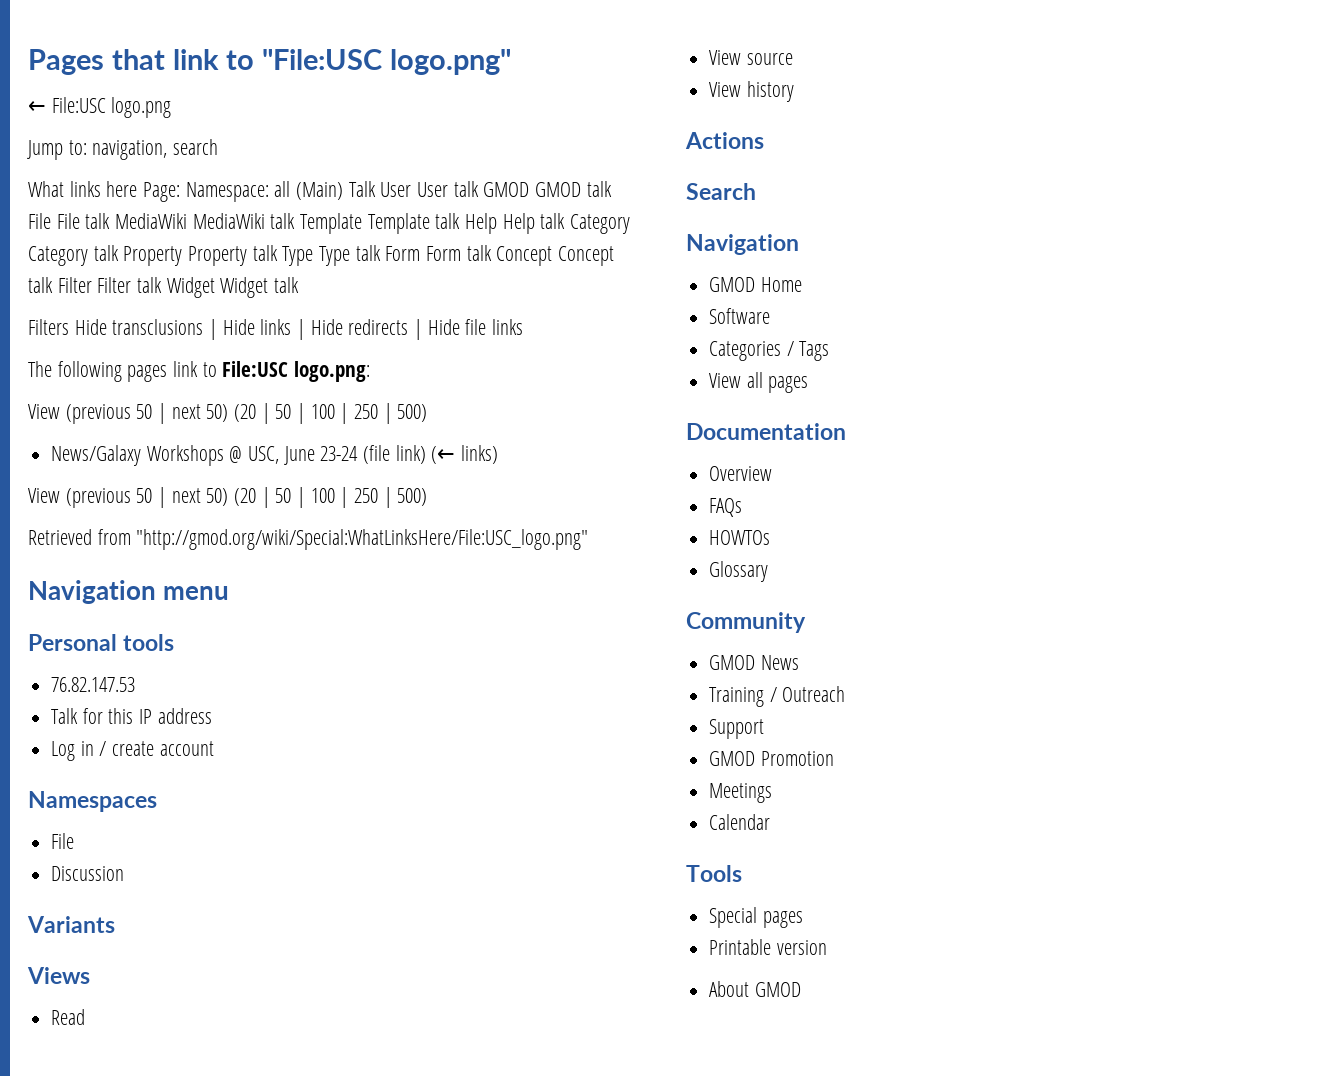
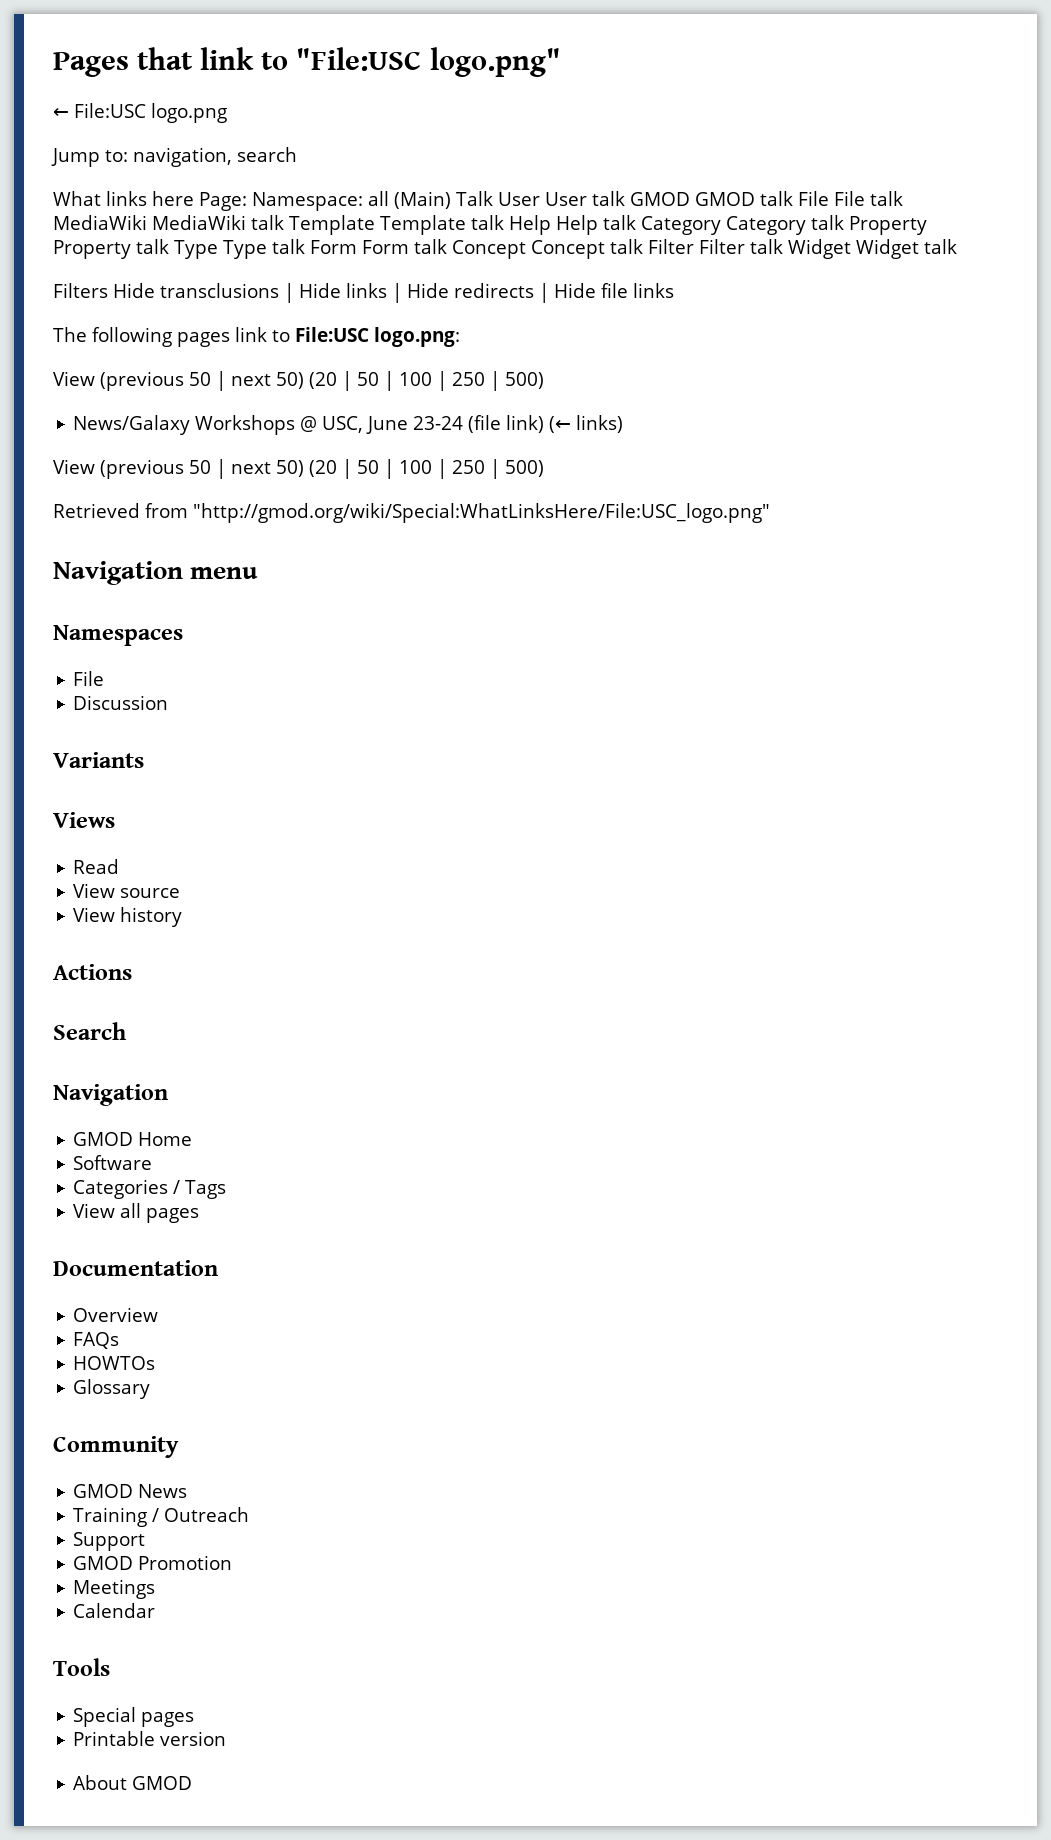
- Personal tools
- 76.82.147.53
- Talk for this IP address
- Log in / create account

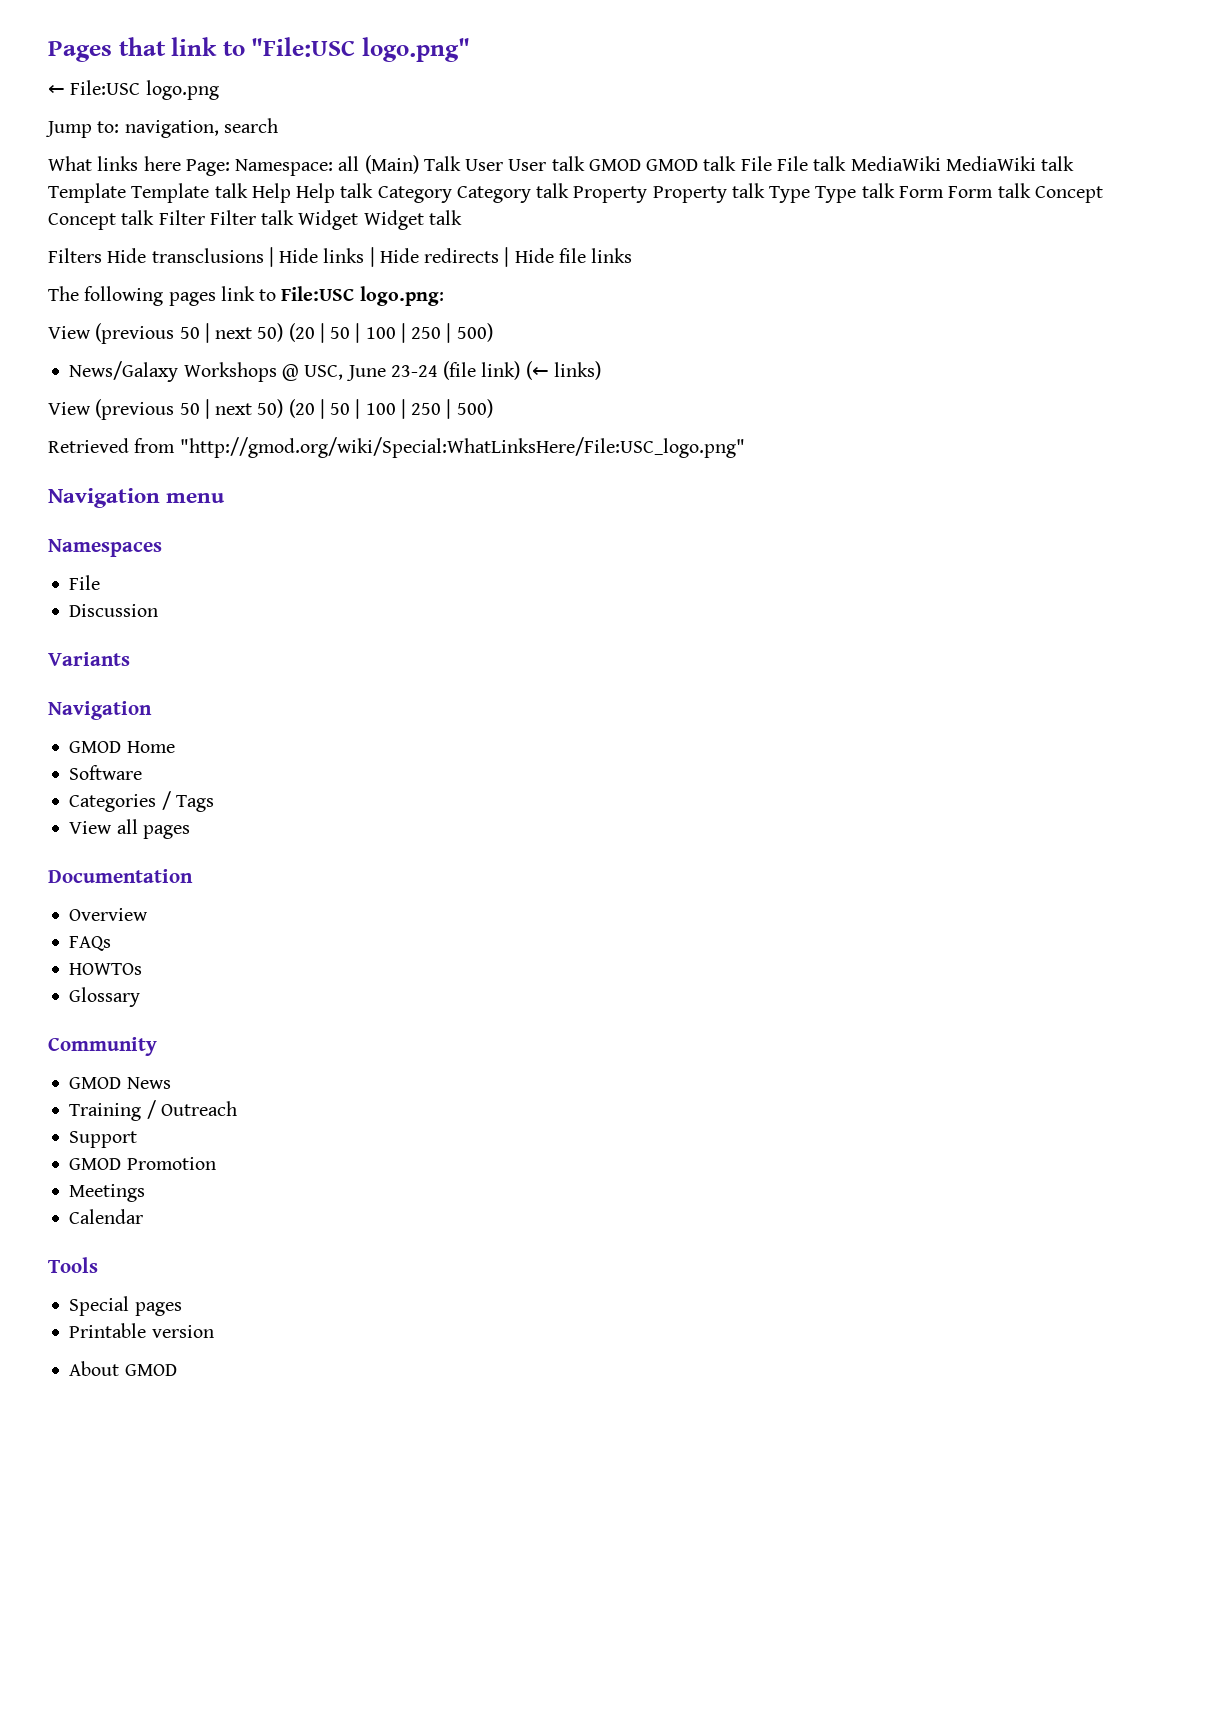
- Views
- Read
- View source
- View history
- Actions
- Search

